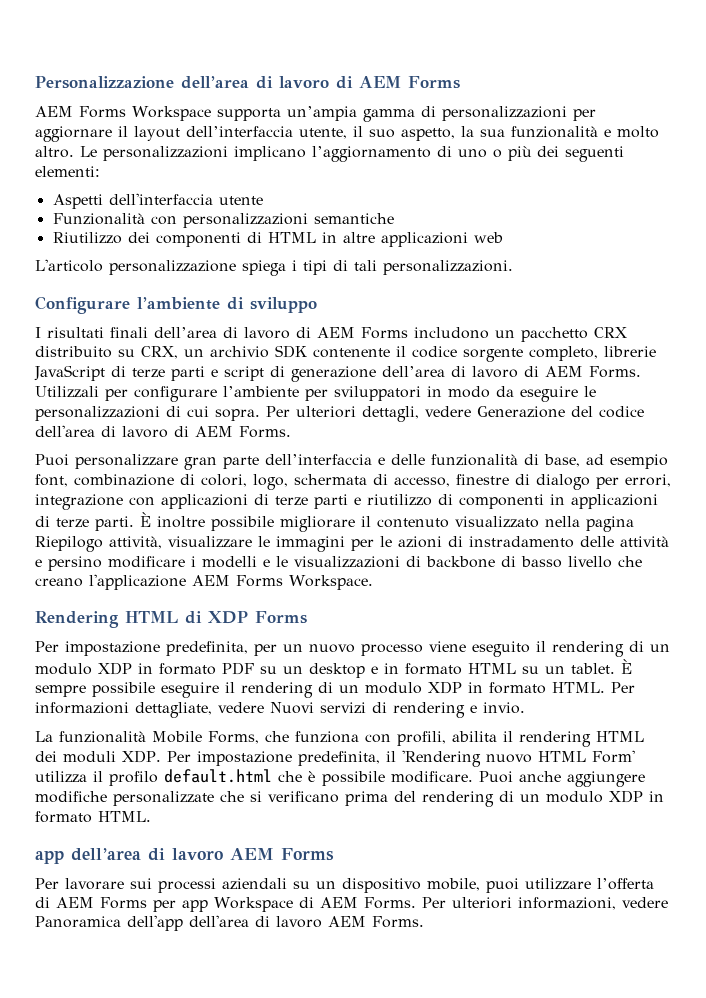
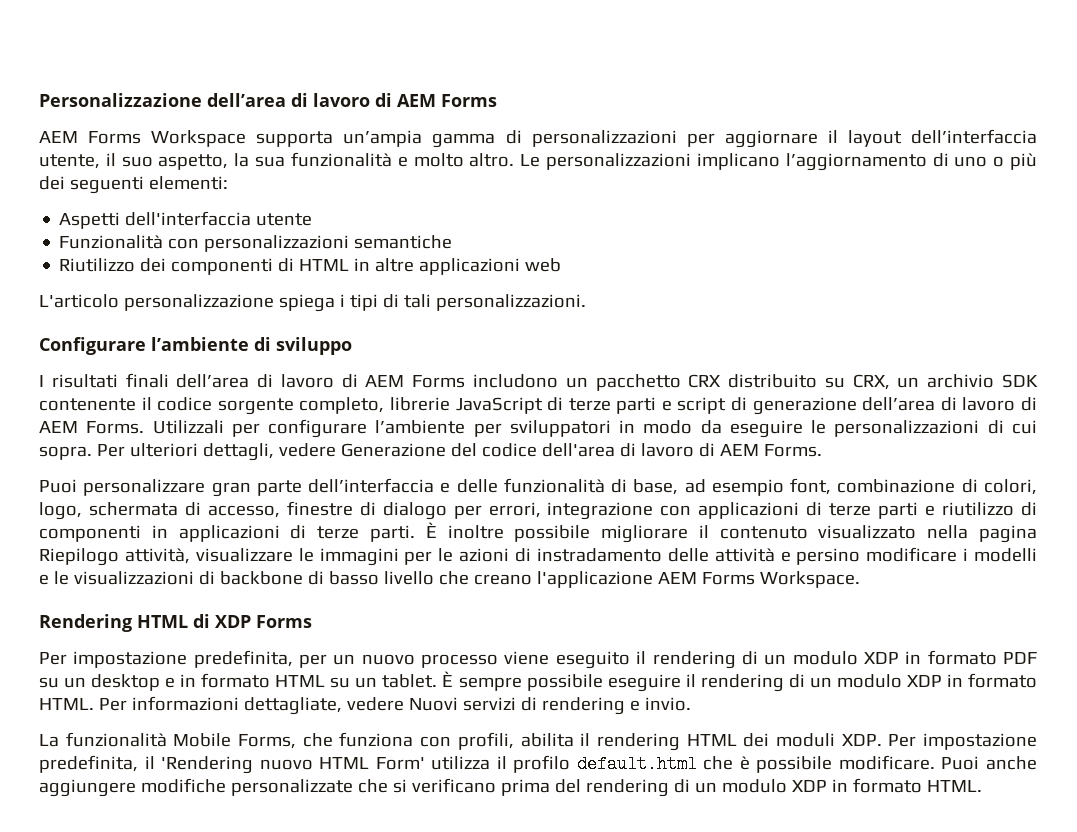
- app dell’area di lavoro AEM Forms
- Per lavorare sui processi aziendali su un dispositivo mobile, puoi utilizzare l’offerta di AEM Forms per app Workspace di AEM Forms. Per ulteriori informazioni, vedere Panoramica dell'app dell'area di lavoro AEM Forms.

